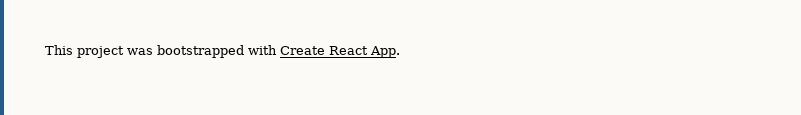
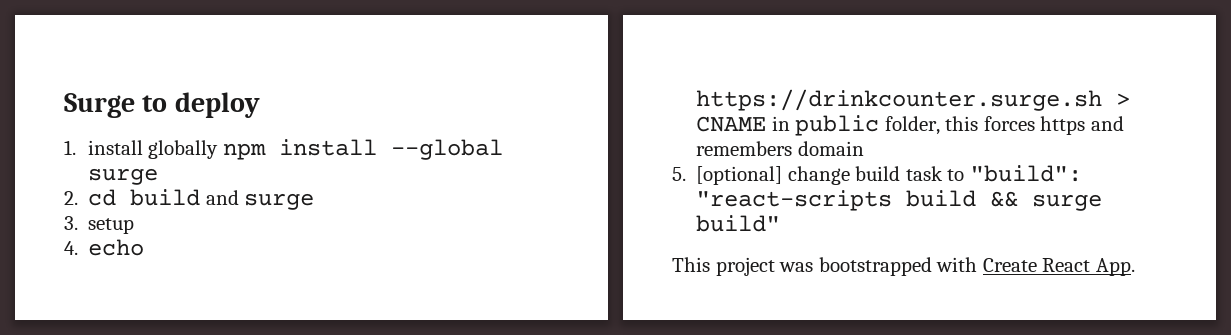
+ Surge to deploy
+ 1. install globally npm install --global surge
+ 2. cd build and surge
+ 3. setup
+ 4. echo https://drinkcounter.surge.sh > CNAME in public folder, this forces https and remembers domain
+ 5. [optional] change build task to "build": "react-scripts build && surge build"

